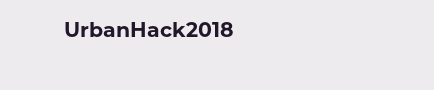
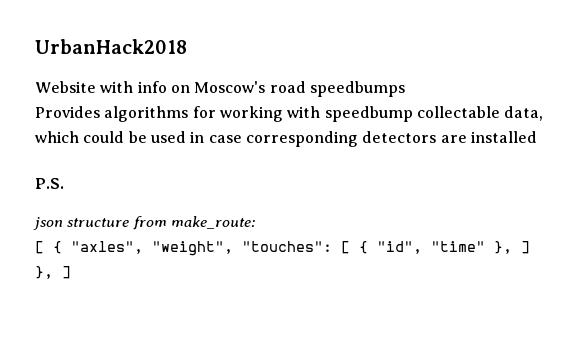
+ Website with info on Moscow's road speedbumps
+ Provides algorithms for working with speedbump collectable data, which could be used in case corresponding detectors are installed
+ P.S.
+ json structure from make_route:
+ [ { "axles", "weight", "touches": [ { "id", "time" }, ] }, ]

